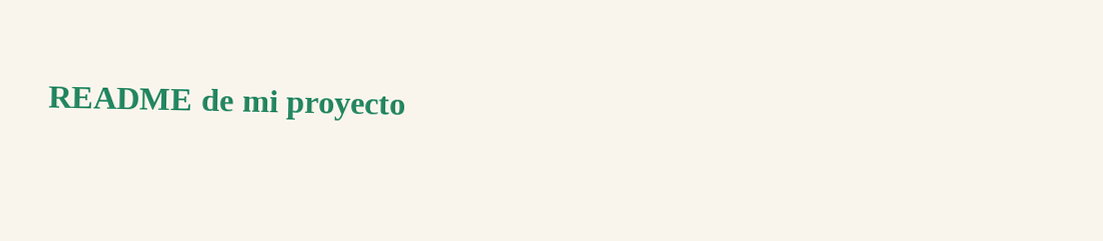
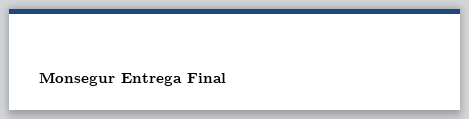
- README de mi proyecto
+ Monsegur Entrega Final

